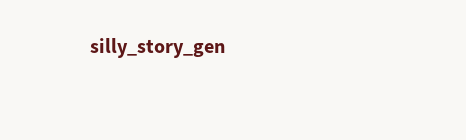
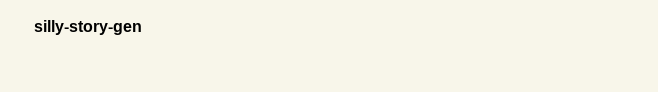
- silly_story_gen
+ silly-story-gen

